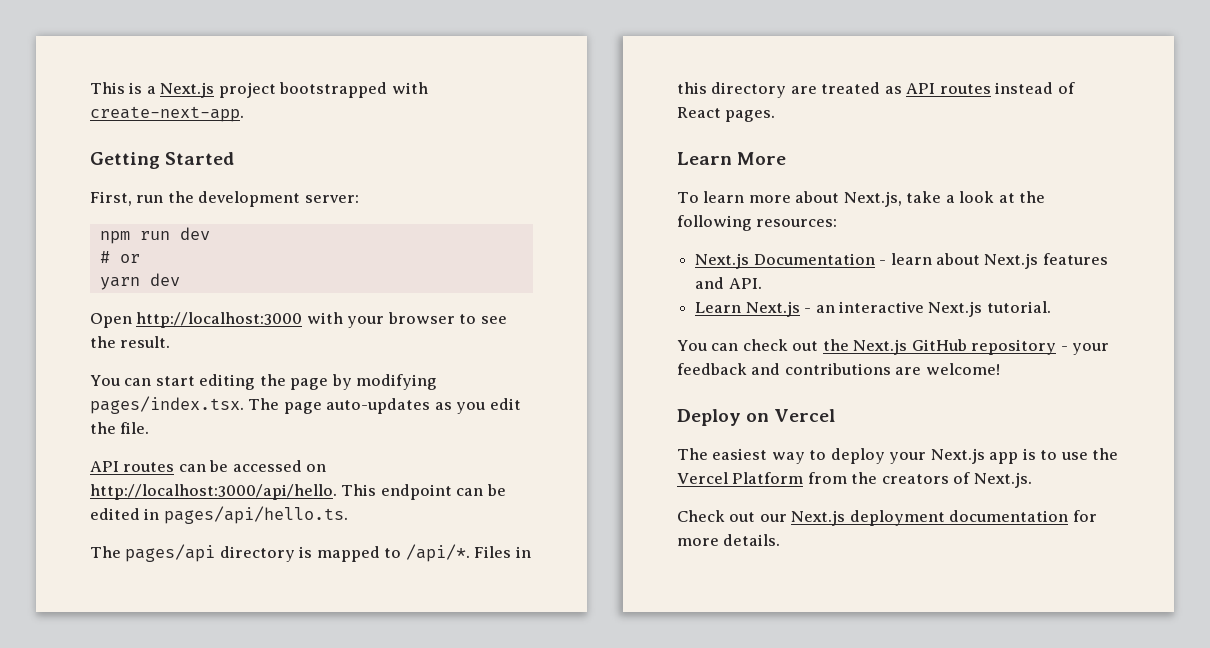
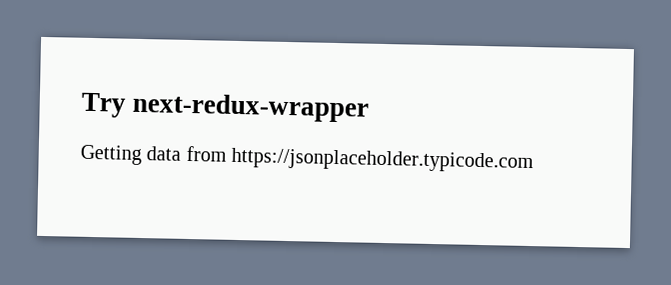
- This is a Next.js project bootstrapped with create-next-app.
- Getting Started
- First, run the development server:
- npm run dev
- # or
- yarn dev
- Open http://localhost:3000 with your browser to see the result.
- You can start editing the page by modifying pages/index.tsx. The page auto-updates as you edit the file.
- API routes can be accessed on http://localhost:3000/api/hello. This endpoint can be edited in pages/api/hello.ts.
- The pages/api directory is mapped to /api/*. Files in this directory are treated as API routes instead of React pages.
- Learn More
- To learn more about Next.js, take a look at the following resources:
- Next.js Documentation - learn about Next.js features and API.
- Learn Next.js - an interactive Next.js tutorial.
- You can check out the Next.js GitHub repository - your feedback and contributions are welcome!
- Deploy on Vercel
- The easiest way to deploy your Next.js app is to use the Vercel Platform from the creators of Next.js.
- Check out our Next.js deployment documentation for more details.
+ Try next-redux-wrapper
+ Getting data from https://jsonplaceholder.typicode.com

